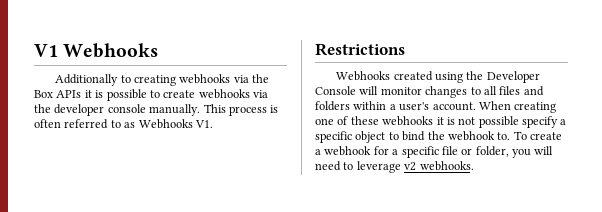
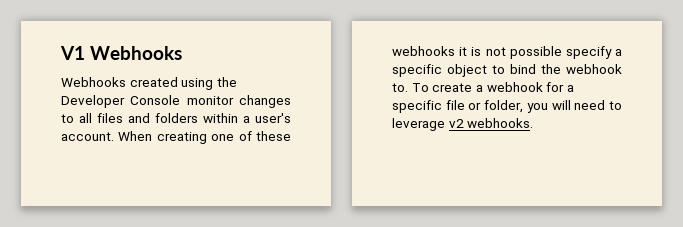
- Additionally to creating webhooks via the Box APIs it is possible to create webhooks via the developer console manually. This process is often referred to as Webhooks V1.
- Restrictions
- Webhooks created using the Developer Console will monitor changes to all files and folders within a user's account.
+ Webhooks created using the Developer Console monitor changes to all files and folders within a user's account.

